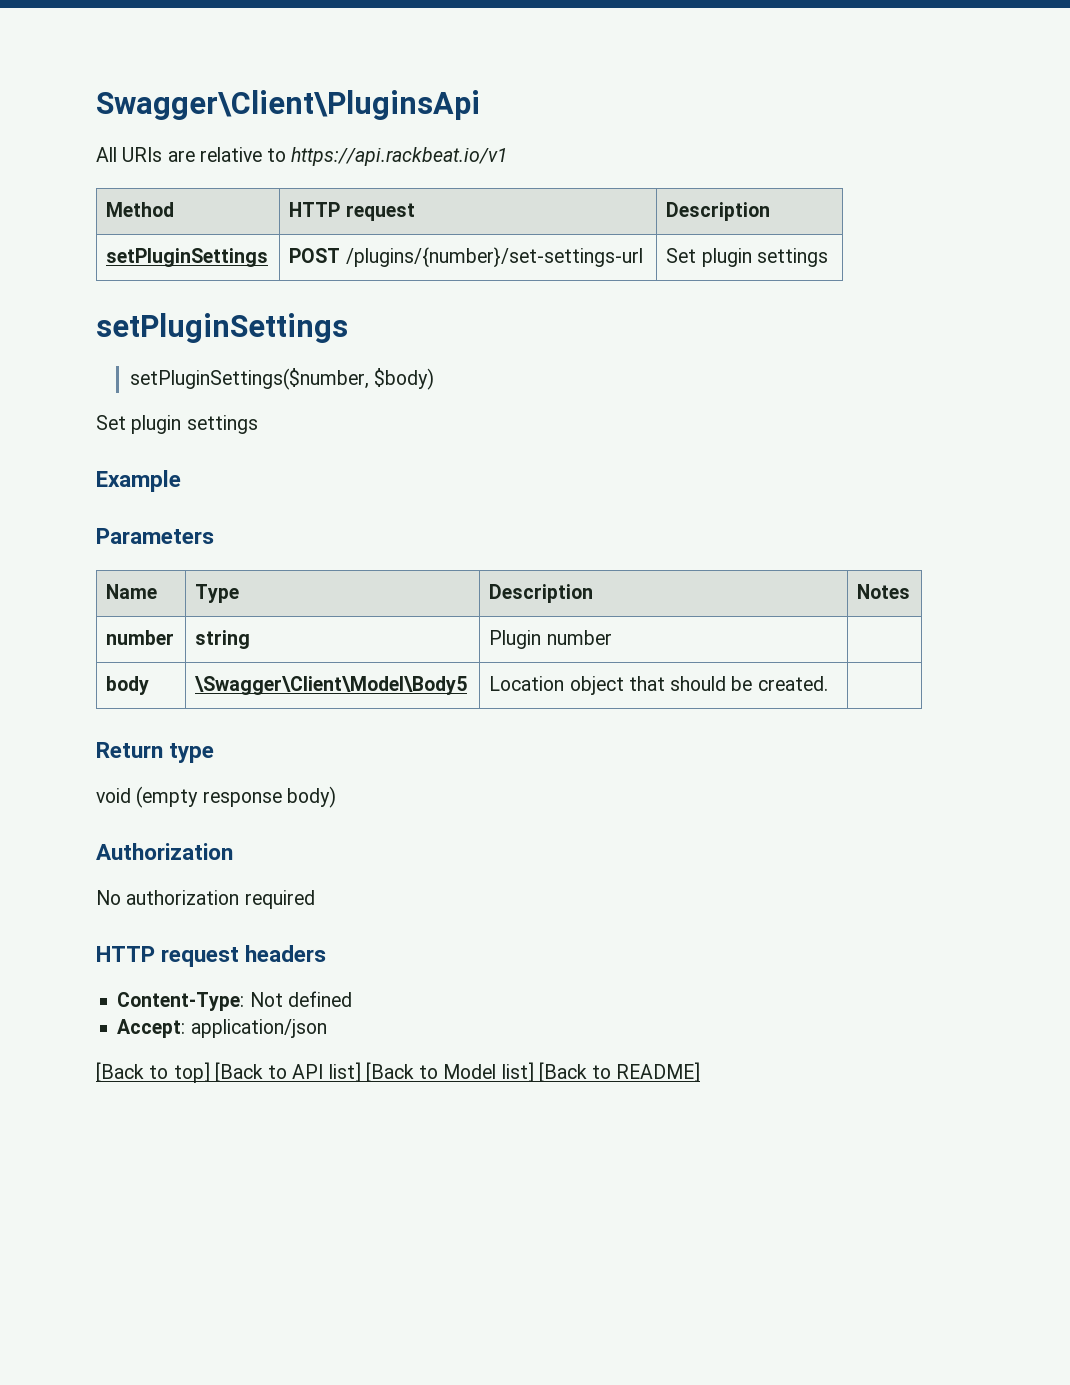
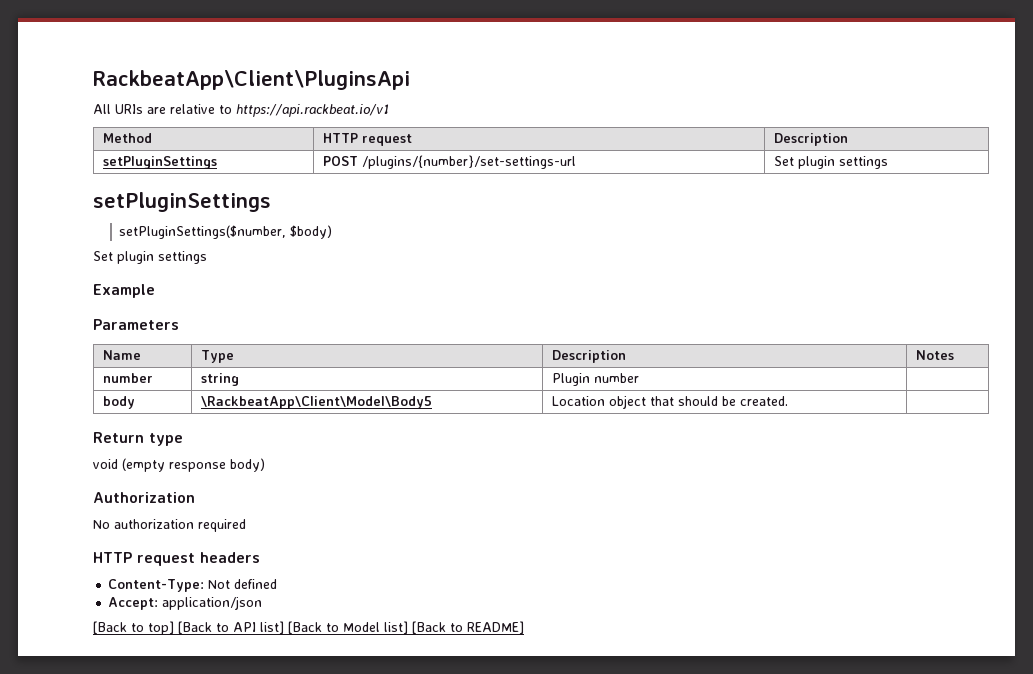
- Swagger\Client\PluginsApi
+ RackbeatApp\Client\PluginsApi
- body | \Swagger\Client\Model\Body5 | Location object that should be created. |
+ body | \RackbeatApp\Client\Model\Body5 | Location object that should be created. |

